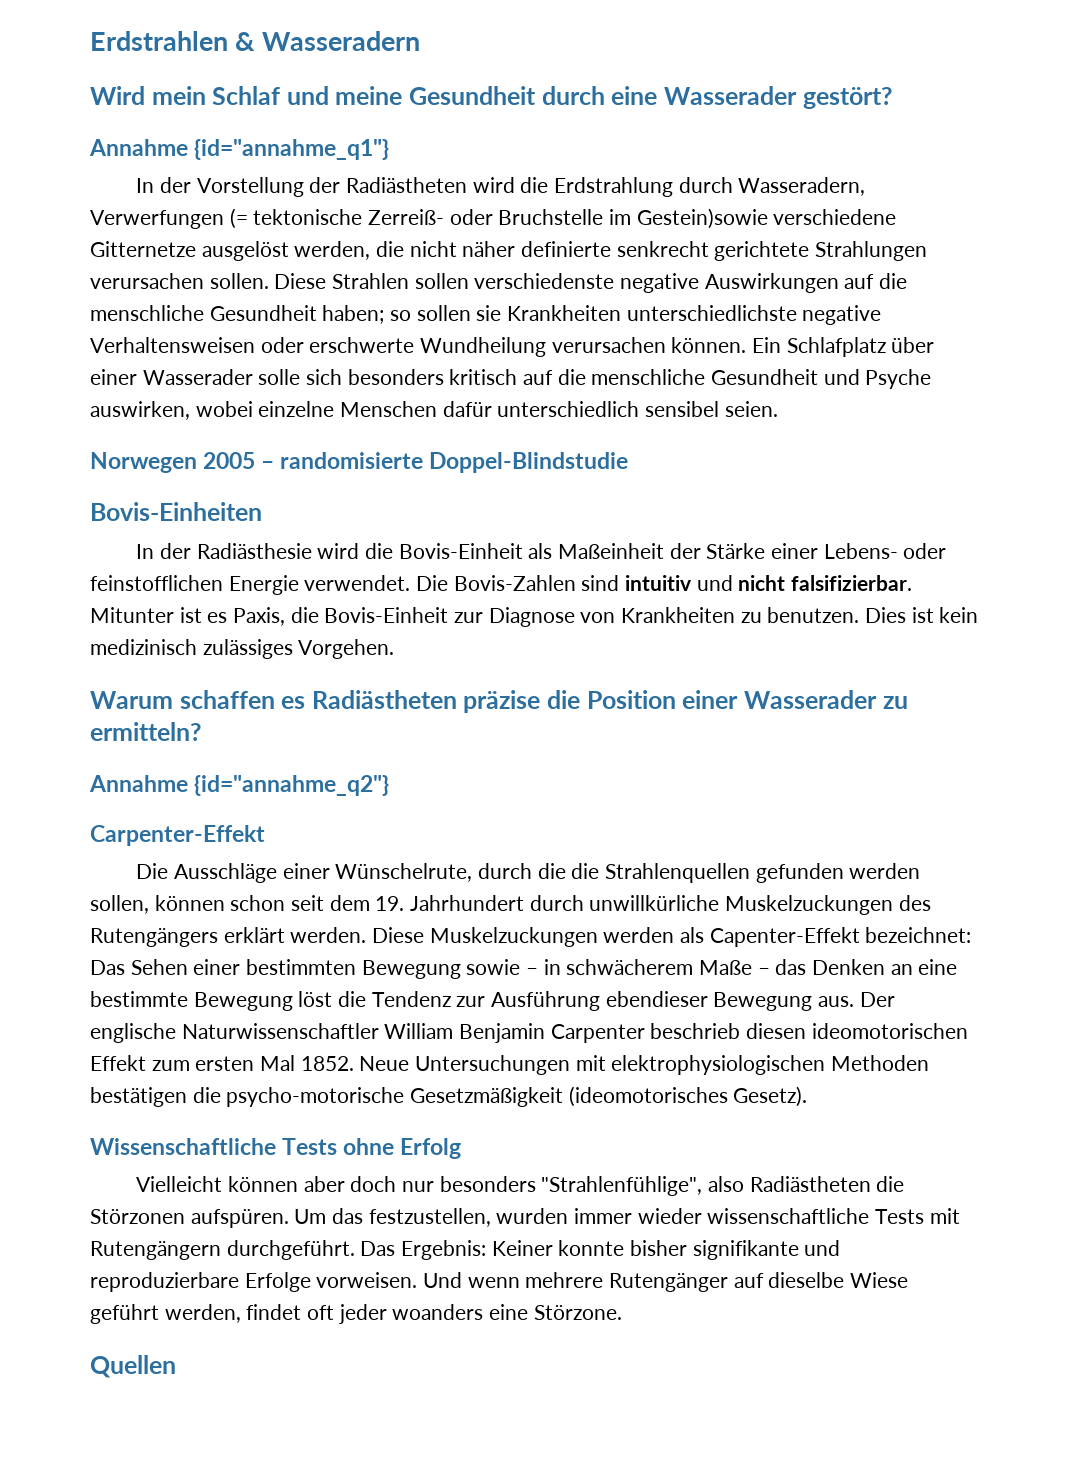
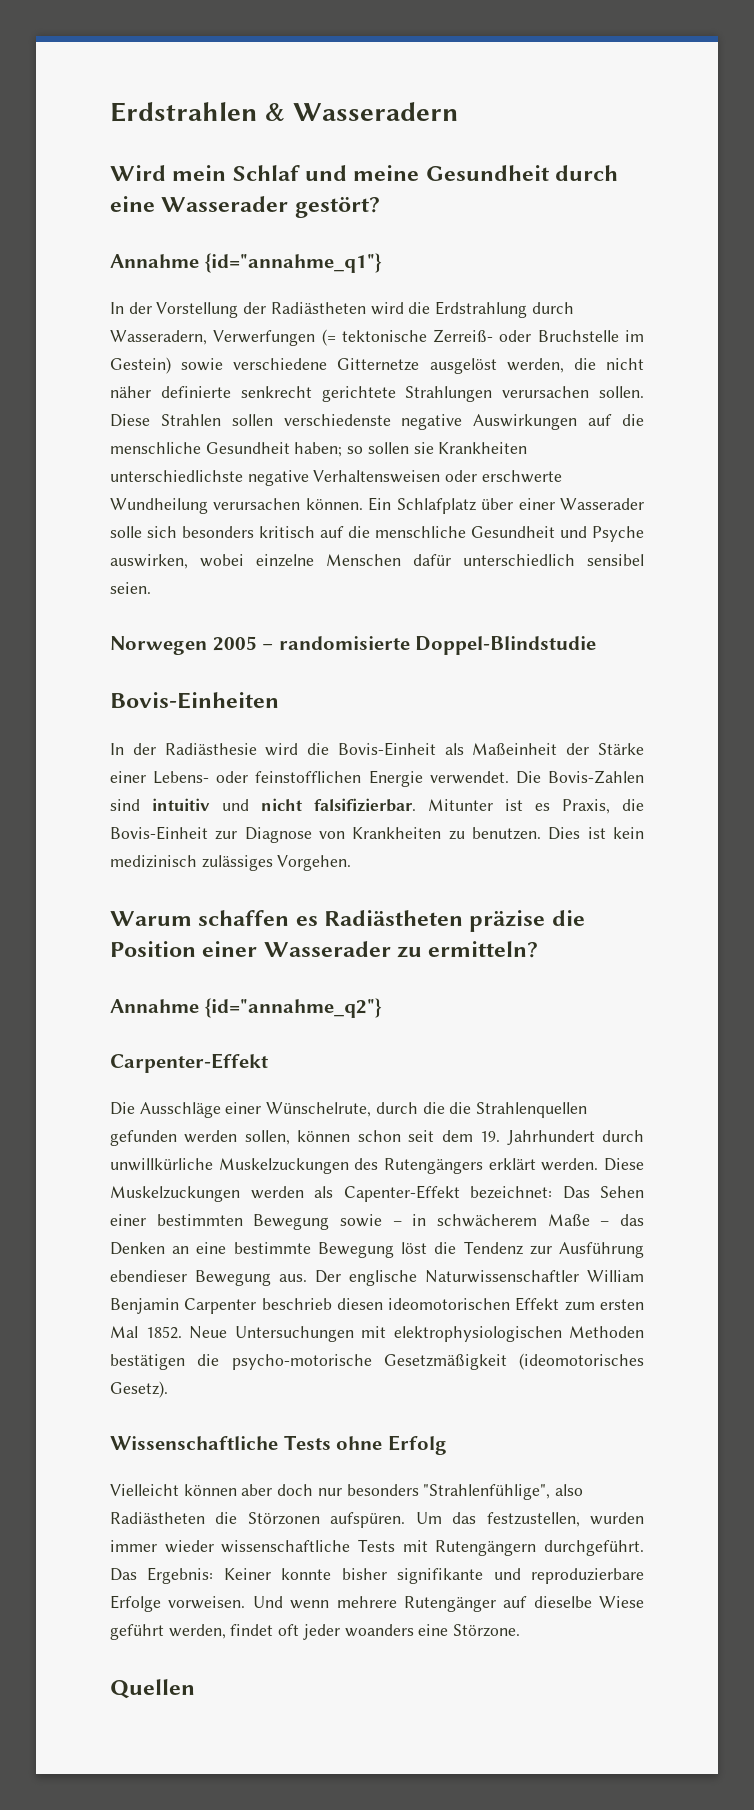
- In der Vorstellung der Radiästheten wird die Erdstrahlung durch Wasseradern, Verwerfungen (= tektonische Zerreiß- oder Bruchstelle im Gestein)sowie verschiedene Gitternetze ausgelöst werden, die nicht näher definierte senkrecht gerichtete Strahlungen verursachen sollen.
+ In der Vorstellung der Radiästheten wird die Erdstrahlung durch Wasseradern, Verwerfungen (= tektonische Zerreiß- oder Bruchstelle im Gestein) sowie verschiedene Gitternetze ausgelöst werden, die nicht näher definierte senkrecht gerichtete Strahlungen verursachen sollen.
- Mitunter ist es Paxis, die Bovis-Einheit zur Diagnose von Krankheiten zu benutzen.
+ Mitunter ist es Praxis, die Bovis-Einheit zur Diagnose von Krankheiten zu benutzen.

